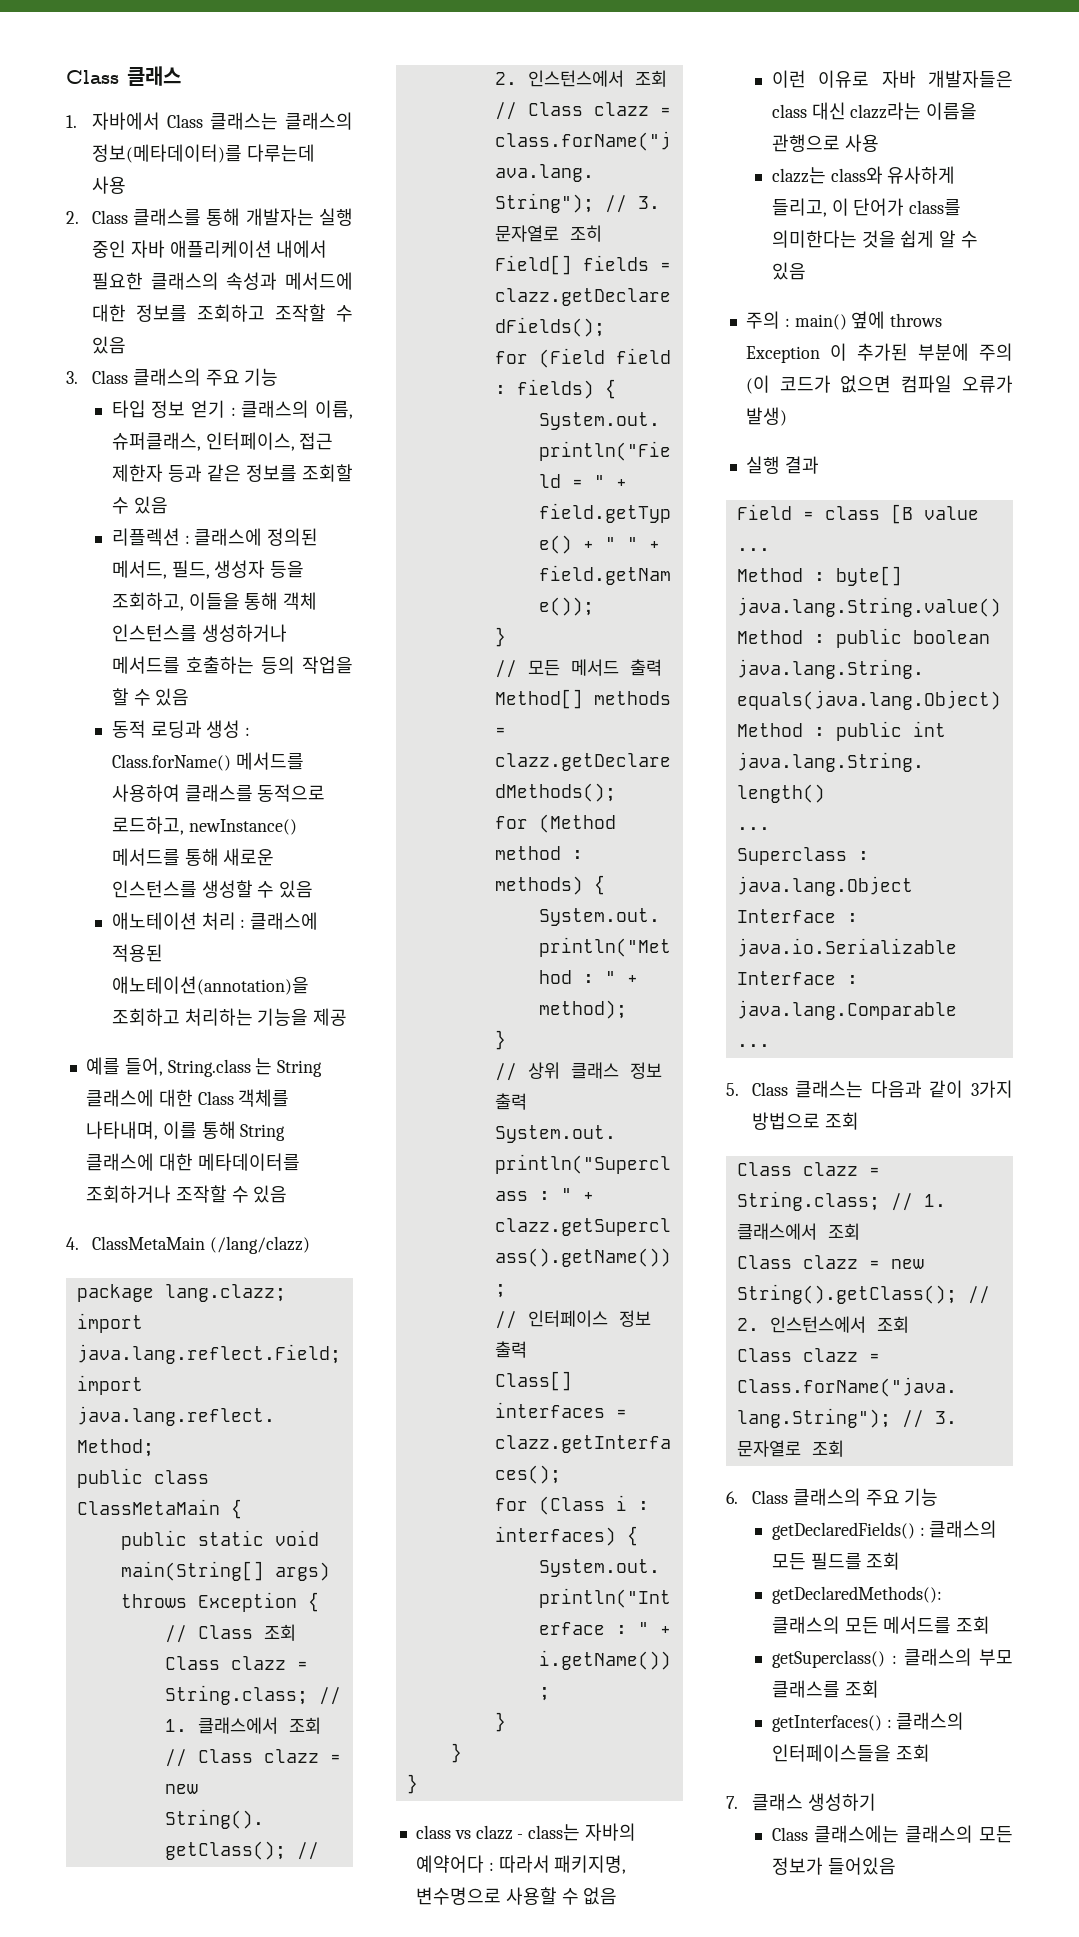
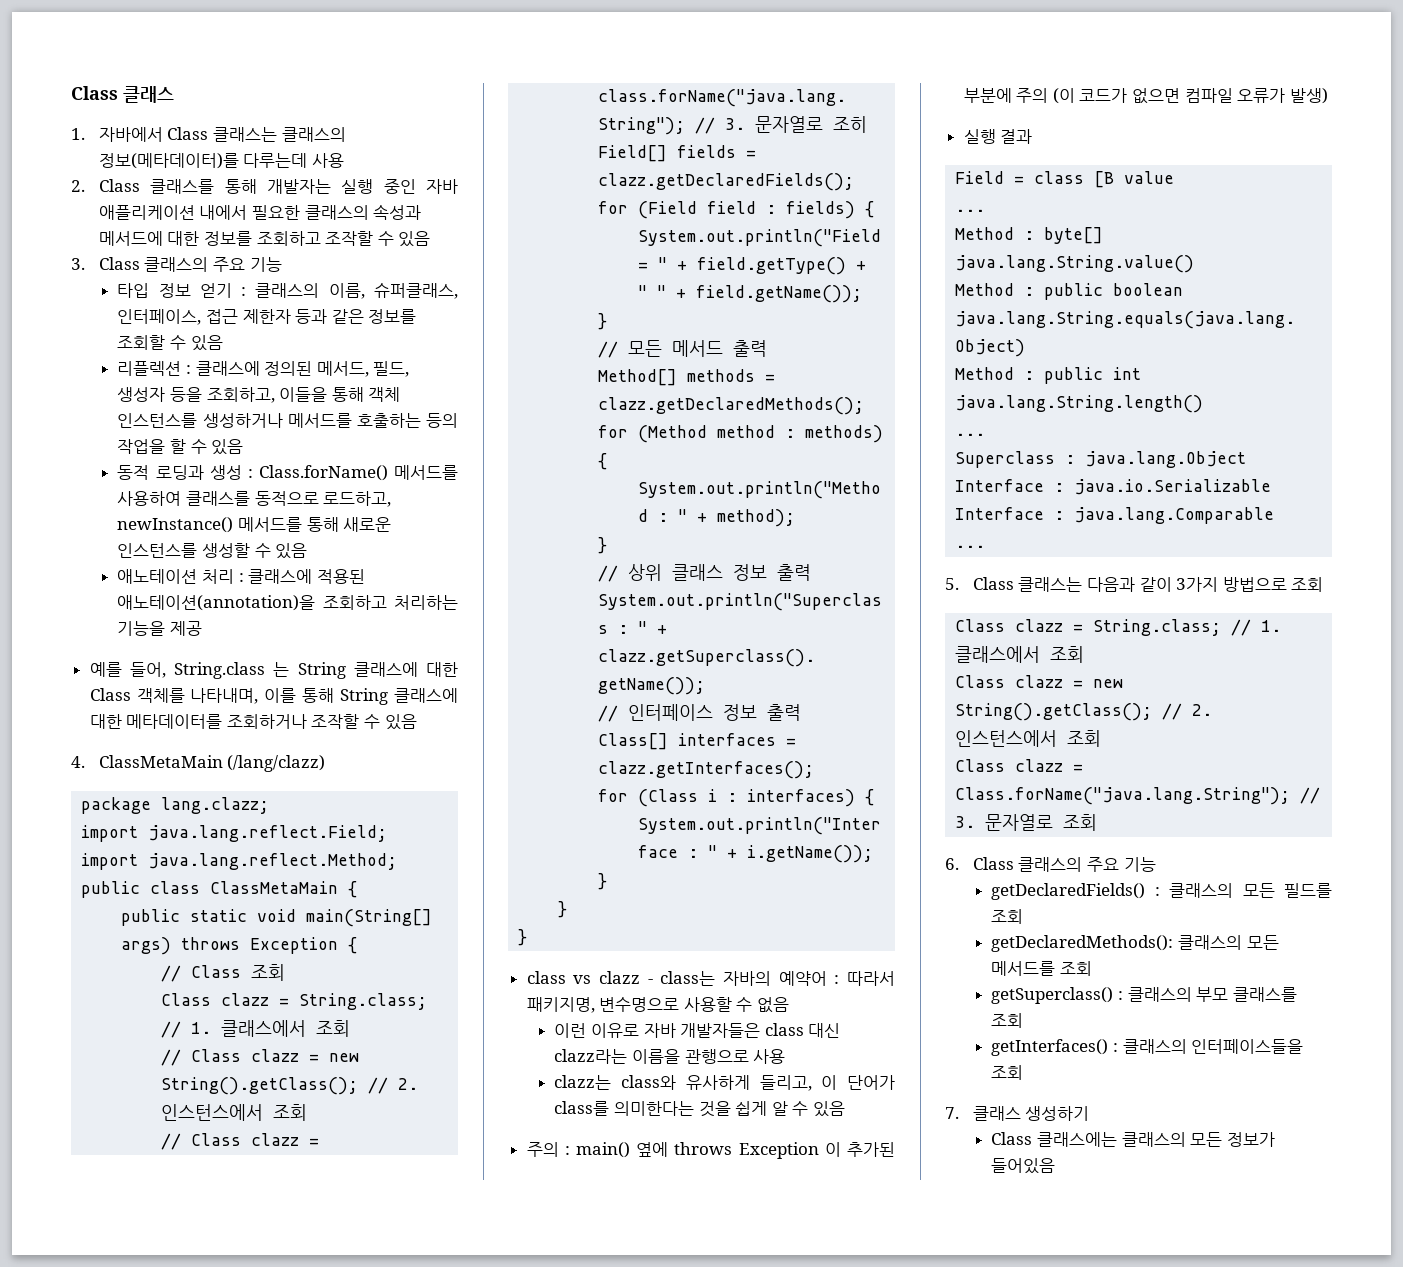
- class vs clazz - class는 자바의 예약어다 : 따라서 패키지명, 변수명으로 사용할 수 없음
+ class vs clazz - class는 자바의 예약어 : 따라서 패키지명, 변수명으로 사용할 수 없음

